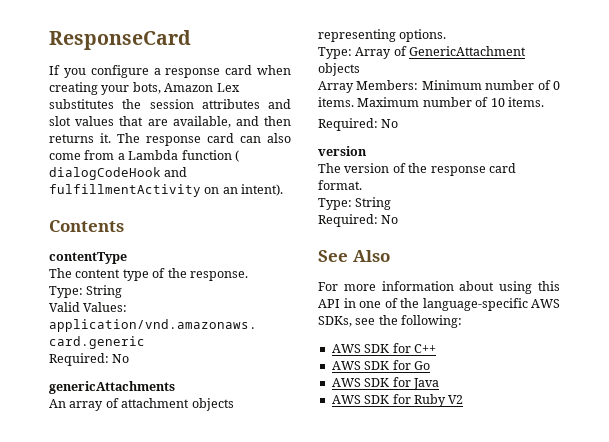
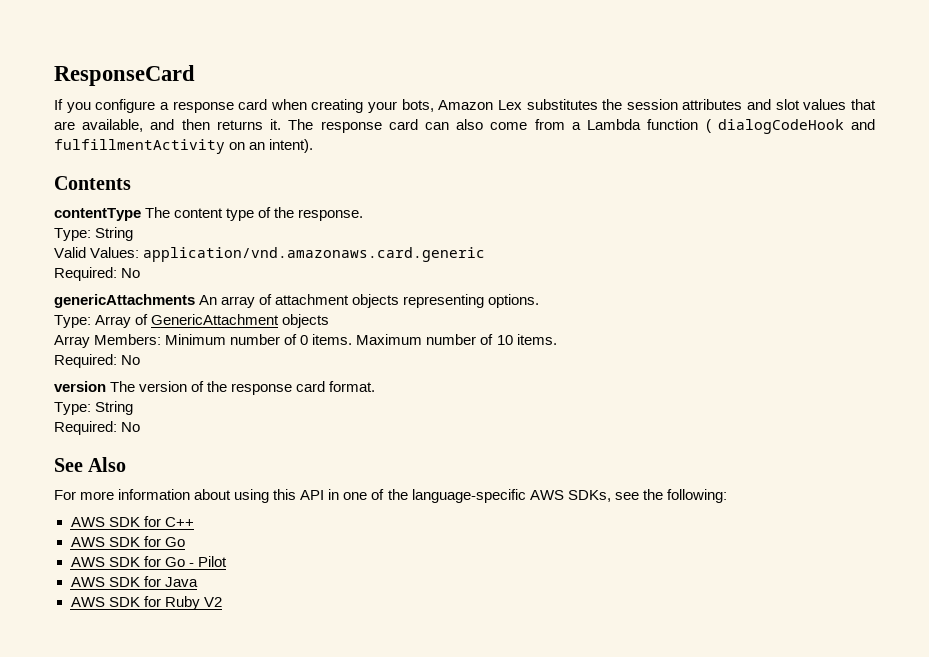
- contentType
- The content type of the response.
+ contentType The content type of the response.
- genericAttachments
- An array of attachment objects representing options.
+ genericAttachments An array of attachment objects representing options.
  Maximum number of 10 items.
  Required: No
- version
- The version of the response card format.
+ version The version of the response card format.
+ AWS SDK for Go - Pilot

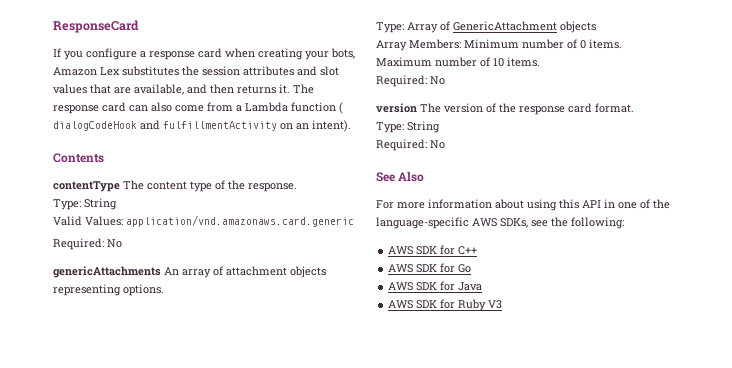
- AWS SDK for Go - Pilot
- AWS SDK for Ruby V2
+ AWS SDK for Ruby V3

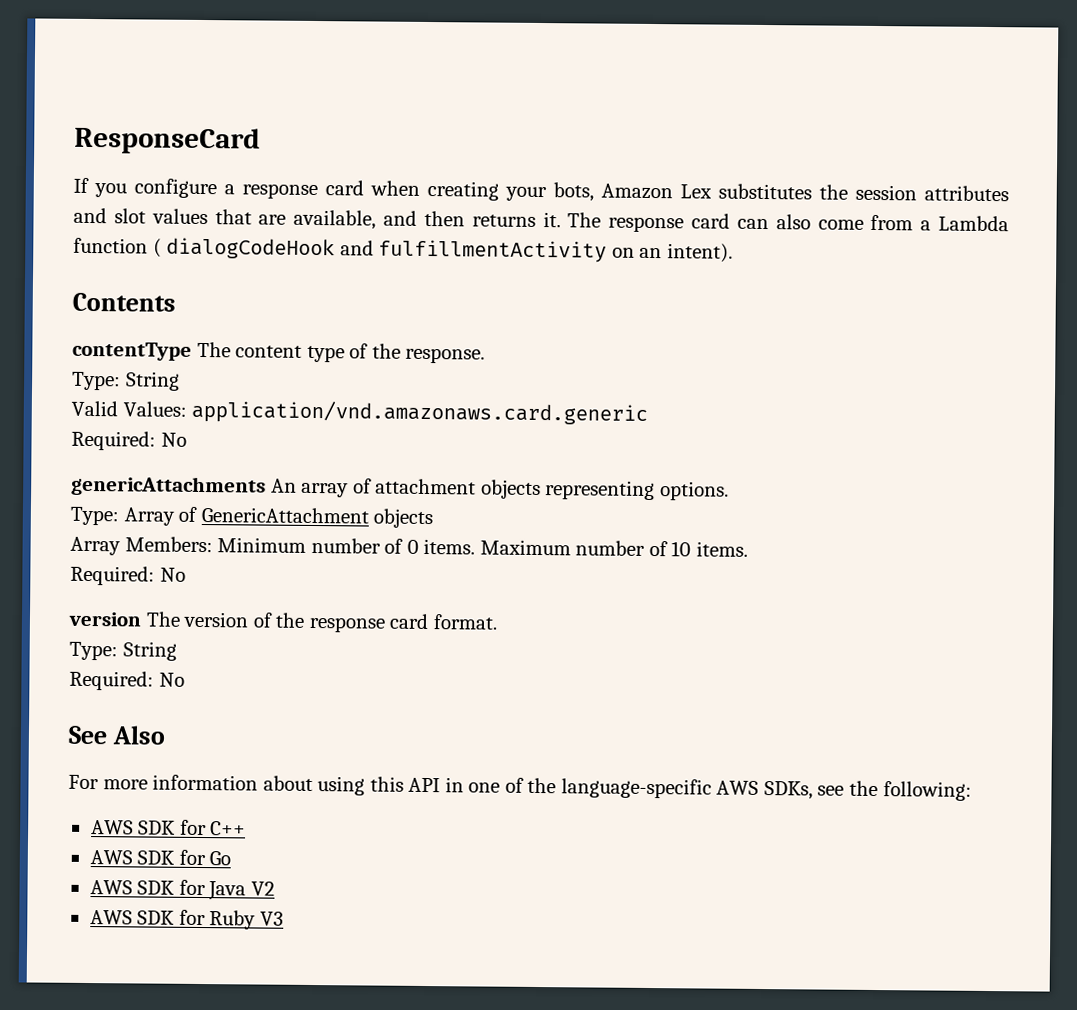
- AWS SDK for Java
+ AWS SDK for Java V2

